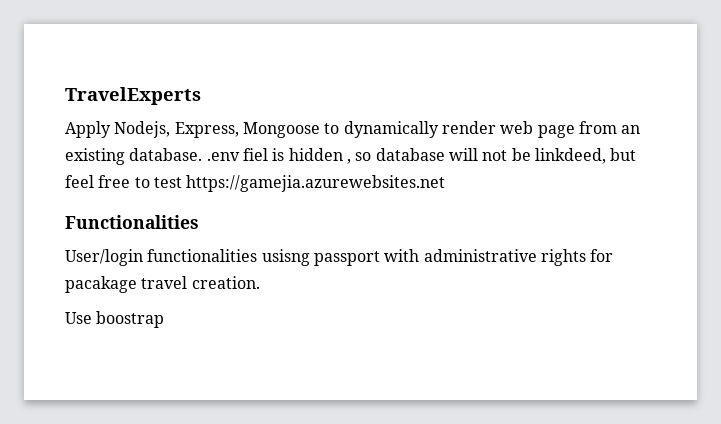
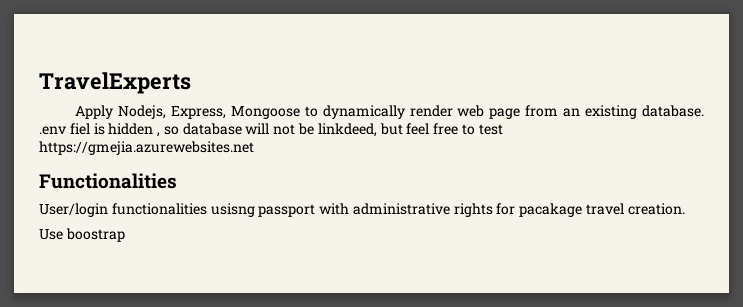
- Apply Nodejs, Express, Mongoose to dynamically render web page from an existing database. .env fiel is hidden , so database will not be linkdeed, but feel free to test https://gamejia.azurewebsites.net
+ Apply Nodejs, Express, Mongoose to dynamically render web page from an existing database. .env fiel is hidden , so database will not be linkdeed, but feel free to test https://gmejia.azurewebsites.net

